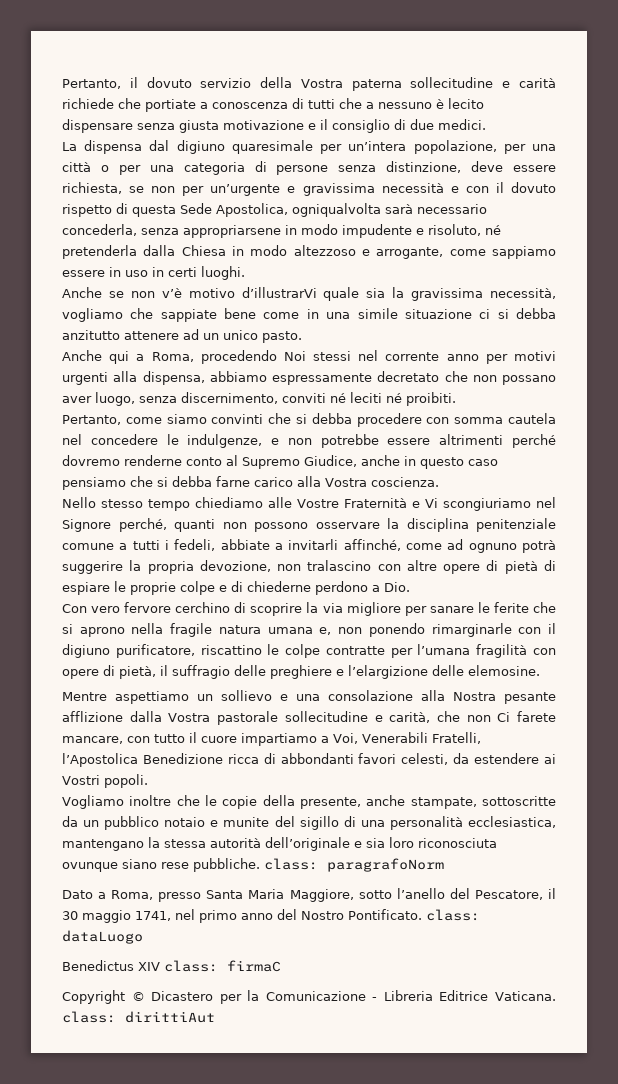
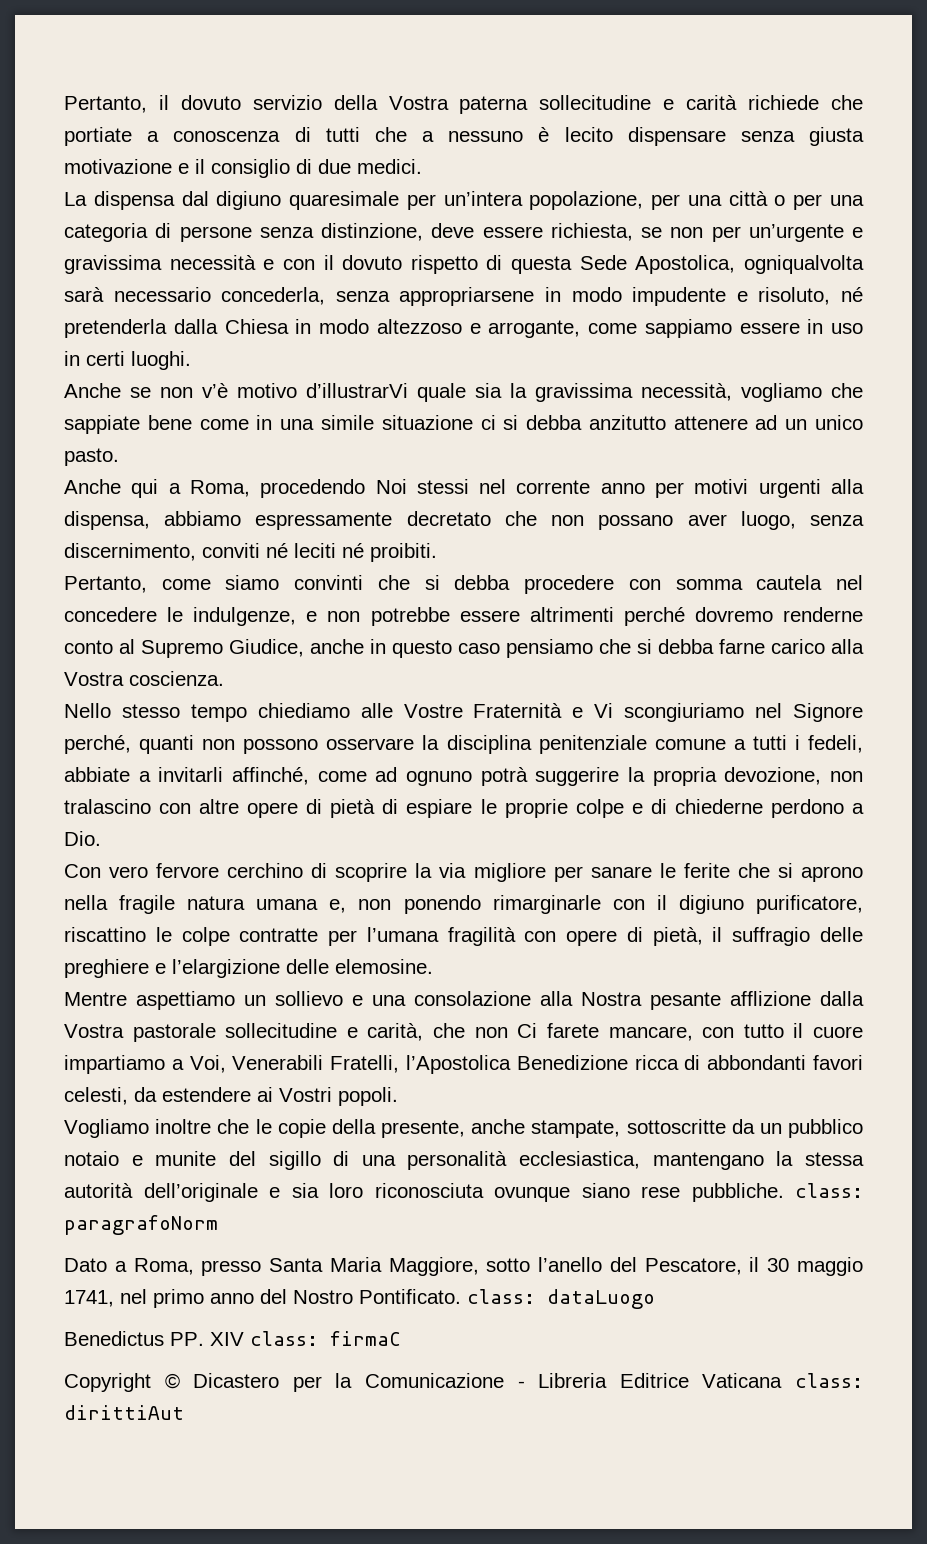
- Benedictus XIV class: firmaC
+ Benedictus PP. XIV class: firmaC
- Copyright © Dicastero per la Comunicazione - Libreria Editrice Vaticana. class: dirittiAut
+ Copyright © Dicastero per la Comunicazione - Libreria Editrice Vaticana class: dirittiAut

